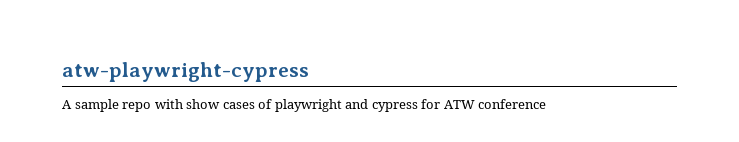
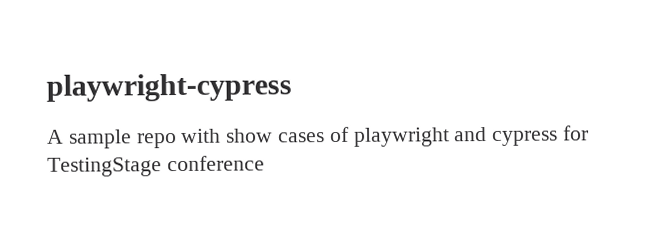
- atw-playwright-cypress
+ playwright-cypress
- A sample repo with show cases of playwright and cypress for ATW conference
+ A sample repo with show cases of playwright and cypress for TestingStage conference

